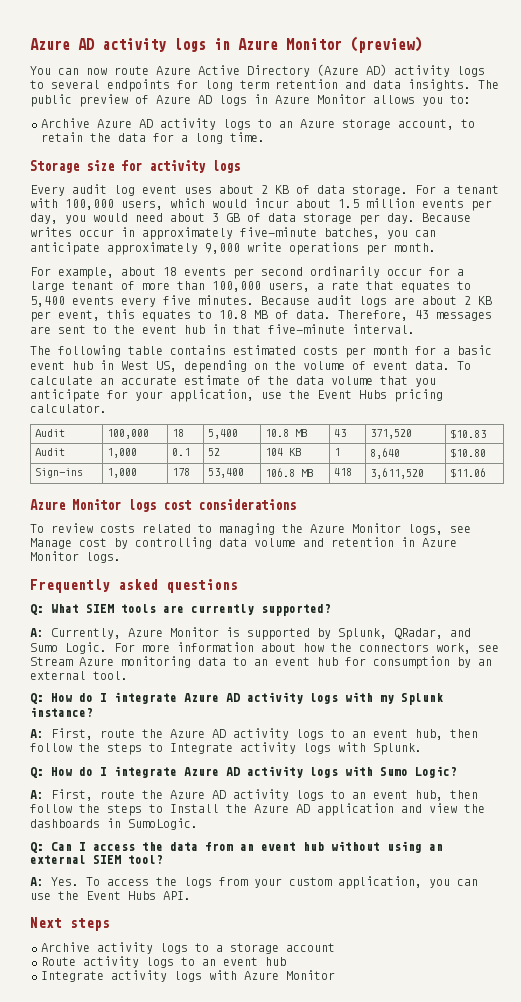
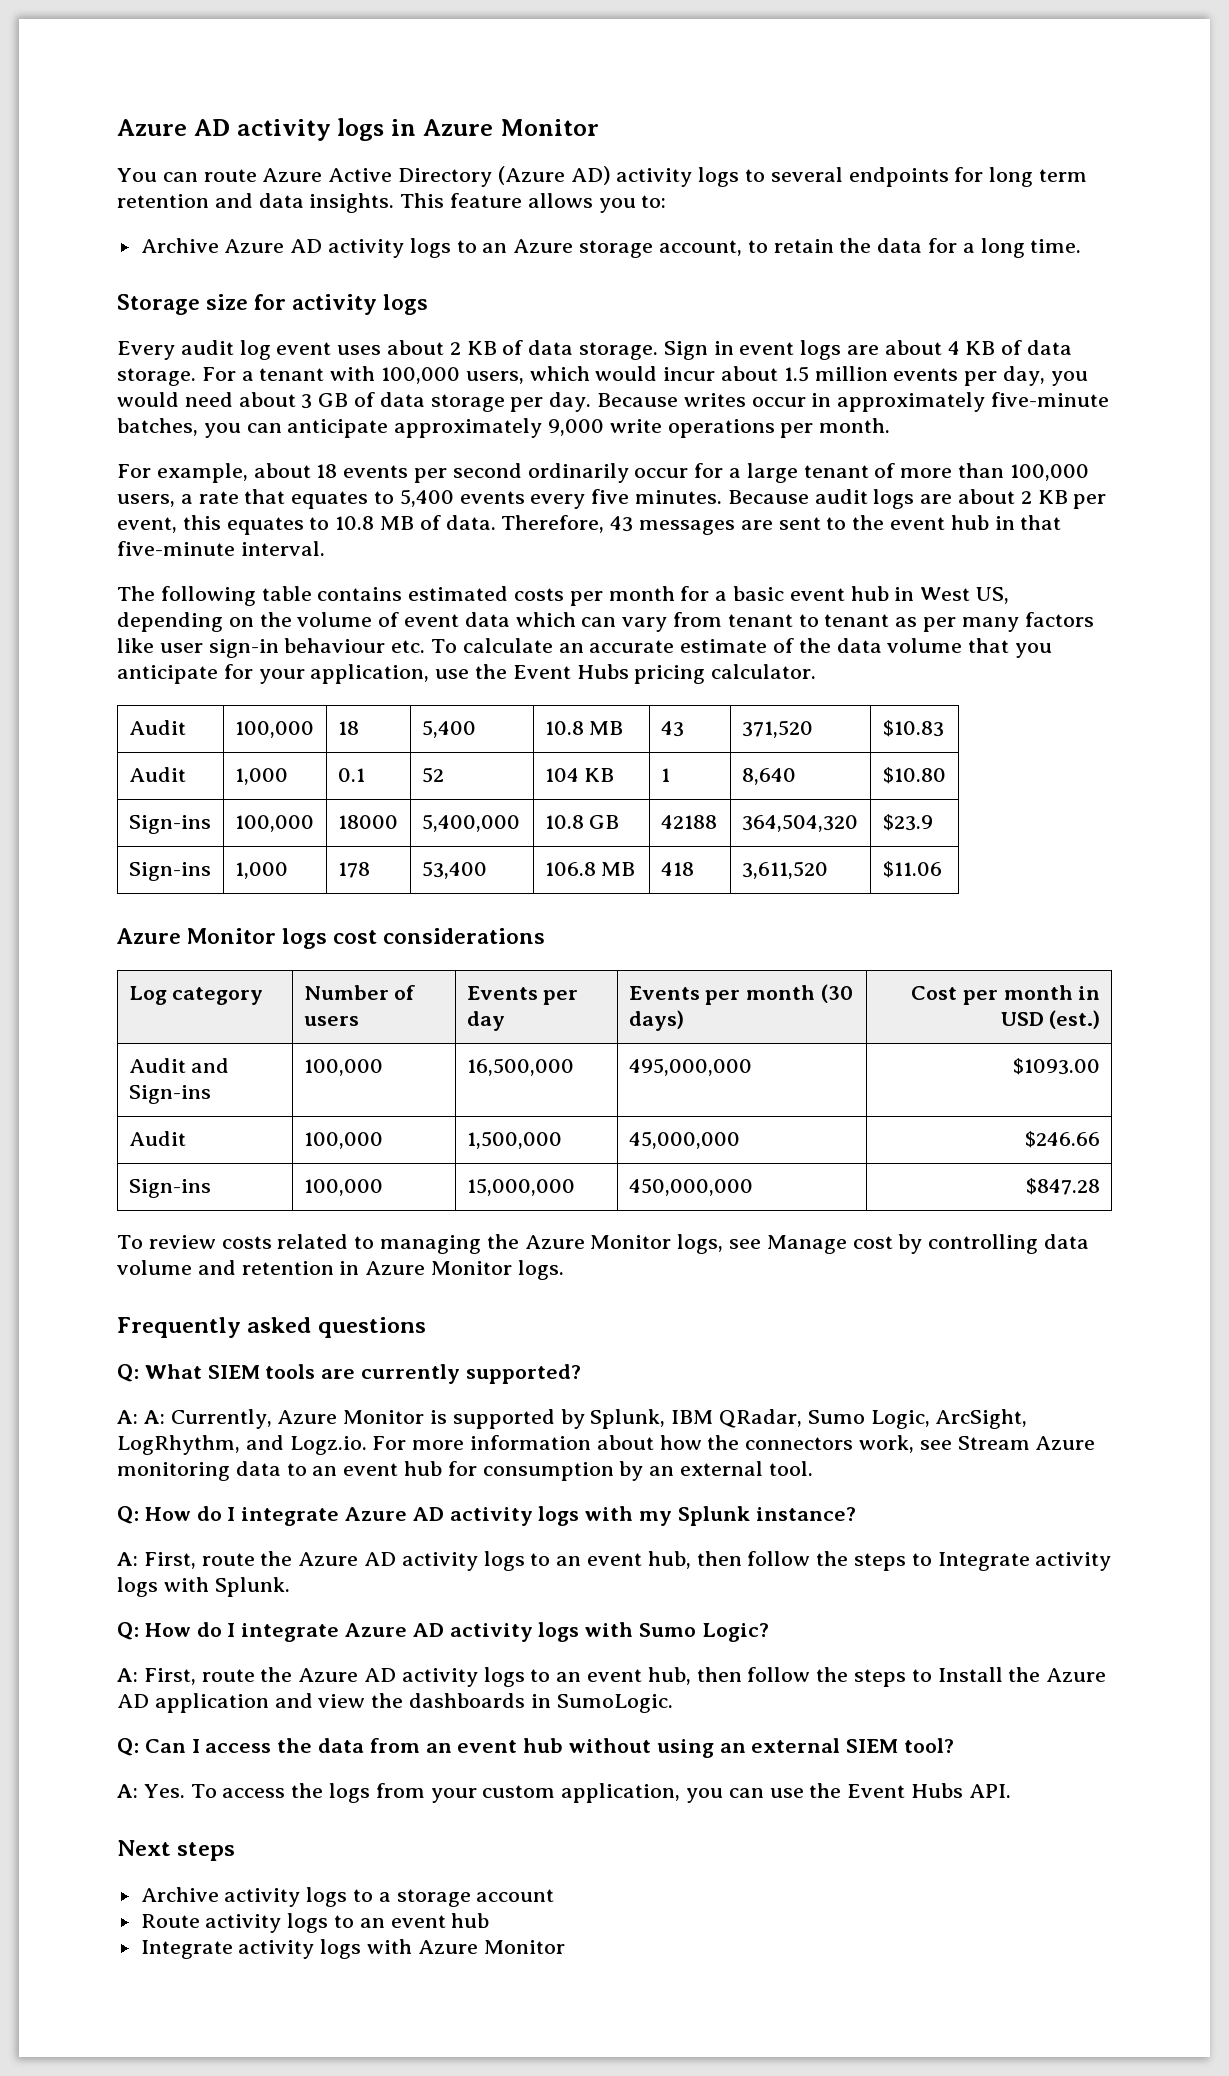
- Azure AD activity logs in Azure Monitor (preview)
+ Azure AD activity logs in Azure Monitor
- You can now route Azure Active Directory (Azure AD) activity logs to several endpoints for long term retention and data insights.
+ You can route Azure Active Directory (Azure AD) activity logs to several endpoints for long term retention and data insights.
- The public preview of Azure AD logs in Azure Monitor allows you to:
+ This feature allows you to:
+ Sign in event logs are about 4 KB of data storage.
- The following table contains estimated costs per month for a basic event hub in West US, depending on the volume of event data. To calculate an accurate estimate of the data volume that you anticipate for your application, use the Event Hubs pricing calculator.
+ The following table contains estimated costs per month for a basic event hub in West US, depending on the volume of event data which can vary from tenant to tenant as per many factors like user sign-in behaviour etc. To calculate an accurate estimate of the data volume that you anticipate for your application, use the Event Hubs pricing calculator.
+ Sign-ins | 100,000 | 18000 | 5,400,000 | 10.8 GB | 42188 | 364,504,320 | $23.9
+ Log category | Number of users | Events per day | Events per month (30 days) | Cost per month in USD (est.)
+ Audit and Sign-ins | 100,000 | 16,500,000 | 495,000,000 | $1093.00
+ Audit | 100,000 | 1,500,000 | 45,000,000 | $246.66
+ Sign-ins | 100,000 | 15,000,000 | 450,000,000 | $847.28
- A: Currently, Azure Monitor is supported by Splunk, QRadar, and Sumo Logic. For more information about how the connectors work, see Stream Azure monitoring data to an event hub for consumption by an external tool.
+ A: A: Currently, Azure Monitor is supported by Splunk, IBM QRadar, Sumo Logic, ArcSight, LogRhythm, and Logz.io. For more information about how the connectors work, see Stream Azure monitoring data to an event hub for consumption by an external tool.

